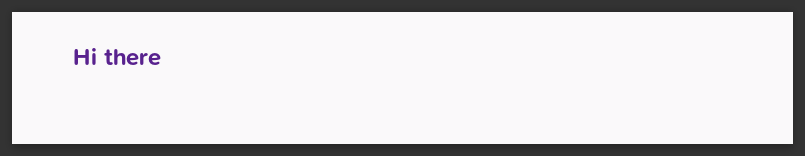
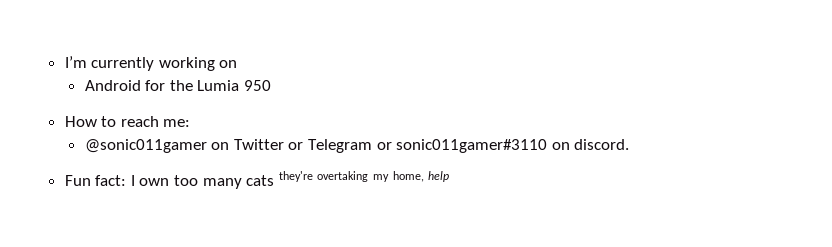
- Hi there
+ I’m currently working on
+ Android for the Lumia 950
+ How to reach me:
+ @sonic011gamer on Twitter or Telegram or sonic011gamer#3110 on discord.
+ Fun fact: I own too many cats they're overtaking my home, help

